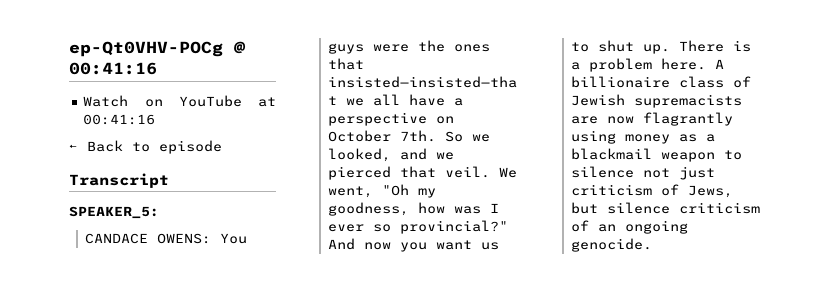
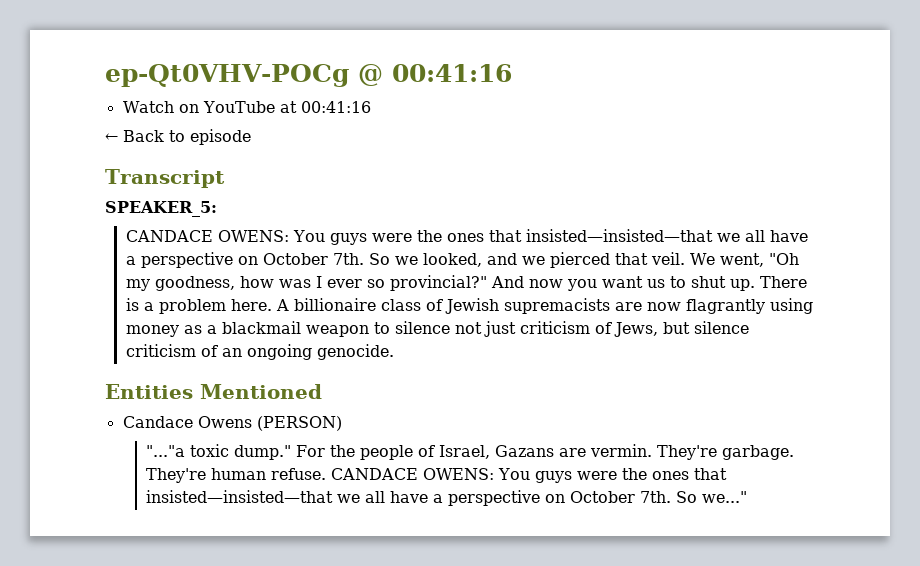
+ Entities Mentioned
+ Candace Owens (PERSON)
+ "..."a toxic dump." For the people of Israel, Gazans are vermin. They're garbage. They're human refuse. CANDACE OWENS: You guys were the ones that insisted—insisted—that we all have a perspective on October 7th. So we..."

